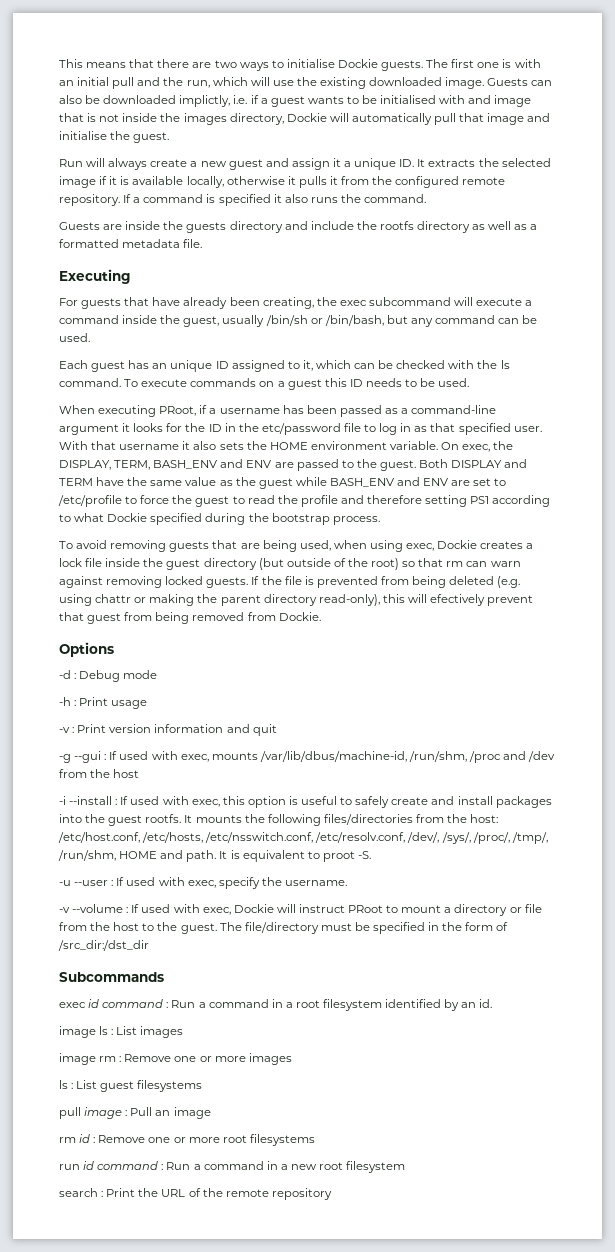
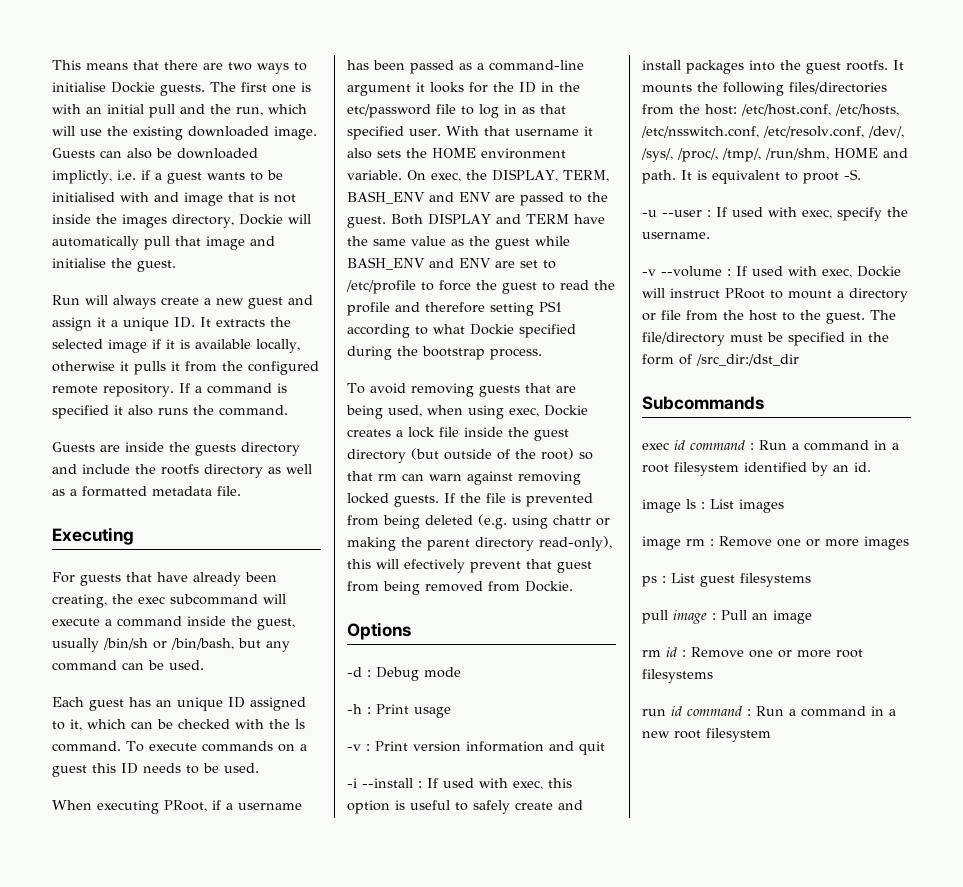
- -g --gui : If used with exec, mounts /var/lib/dbus/machine-id, /run/shm, /proc and /dev from the host
- ls : List guest filesystems
+ ps : List guest filesystems
- search : Print the URL of the remote repository

